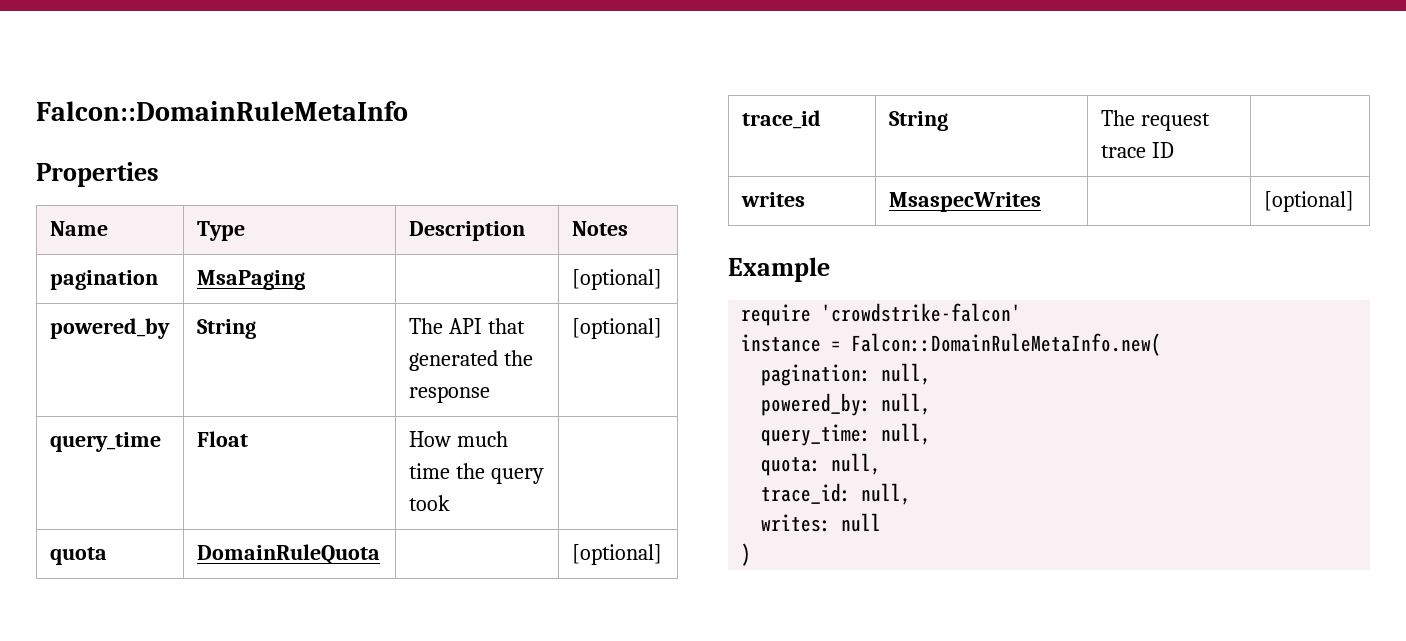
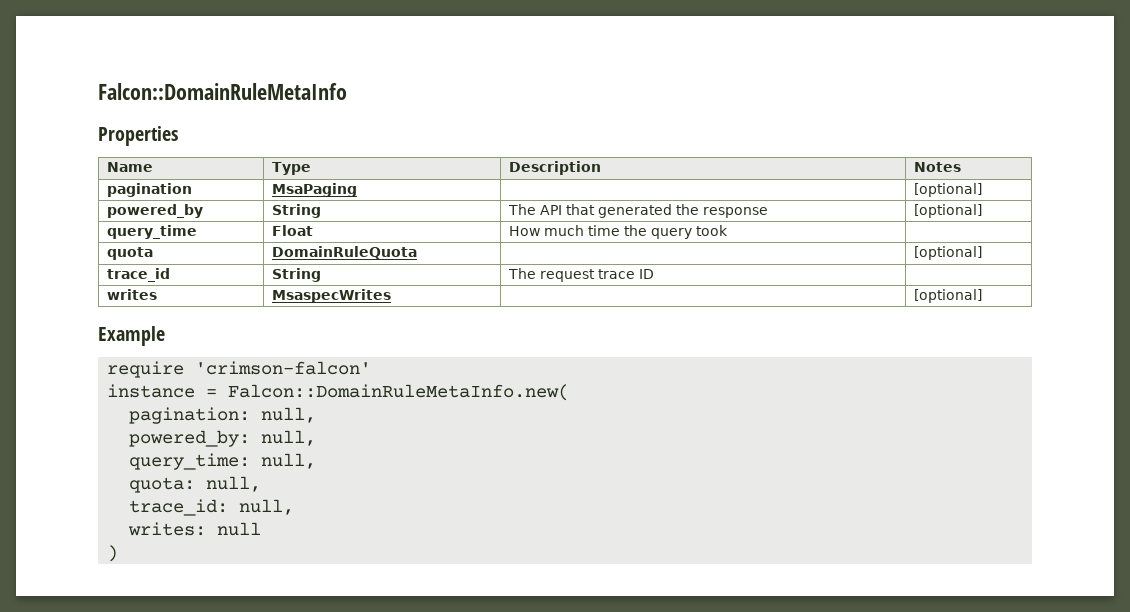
- require 'crowdstrike-falcon'
+ require 'crimson-falcon'

